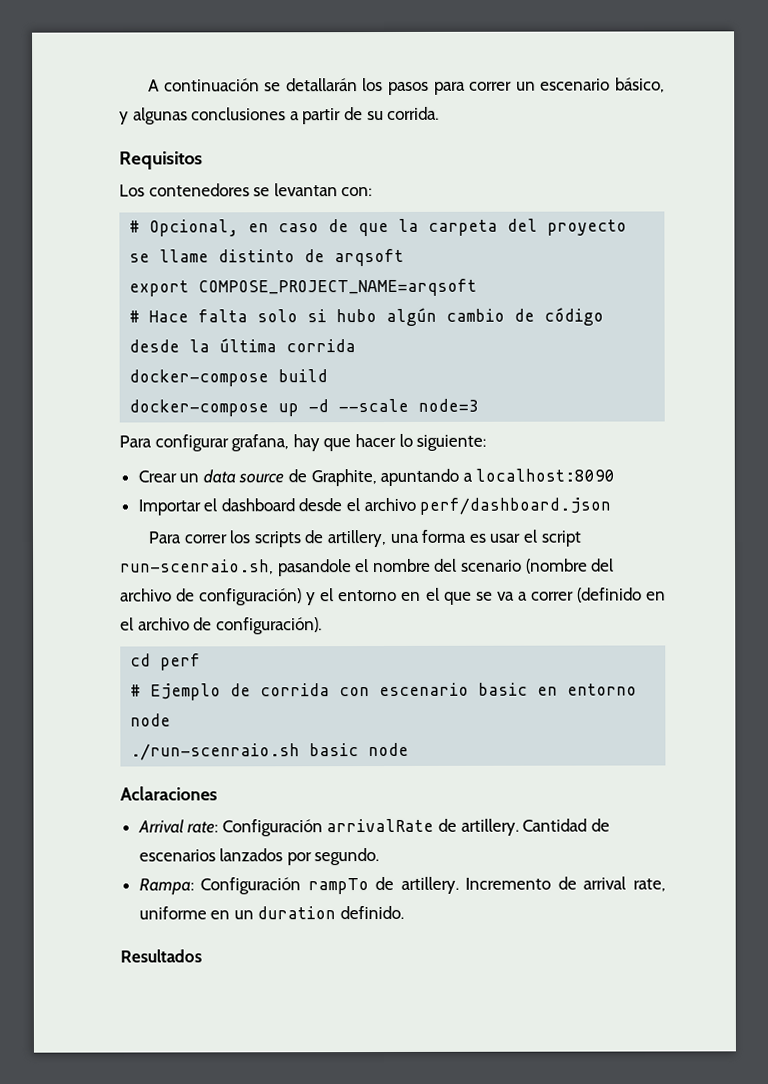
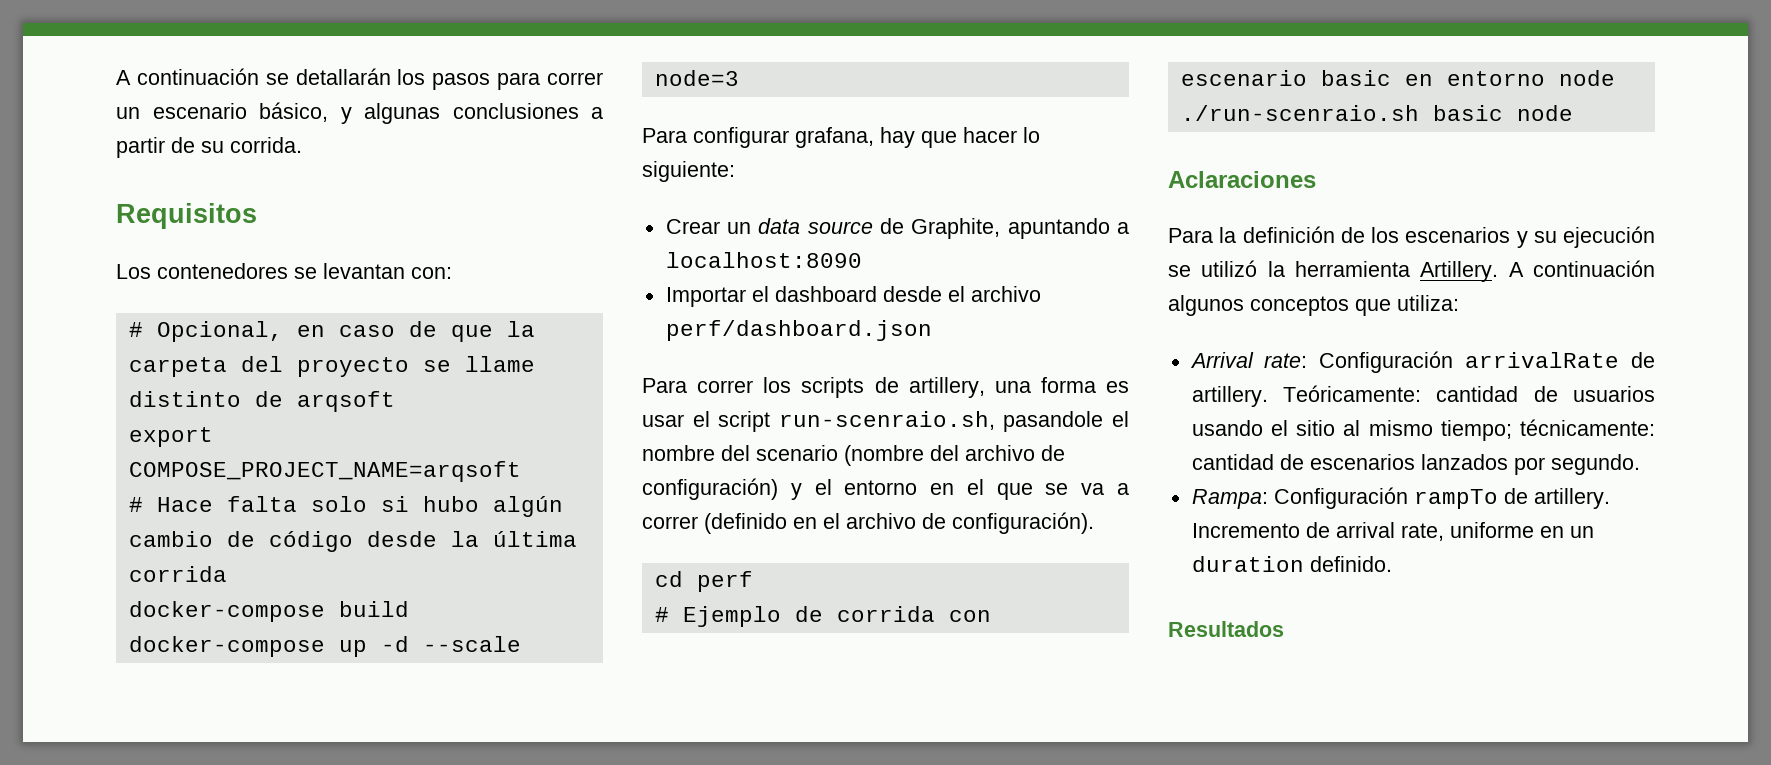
+ Para la definición de los escenarios y su ejecución se utilizó la herramienta Artillery. A continuación algunos conceptos que utiliza:
- Cantidad de escenarios lanzados por segundo.
+ Teóricamente: cantidad de usuarios usando el sitio al mismo tiempo; técnicamente: cantidad de escenarios lanzados por segundo.

